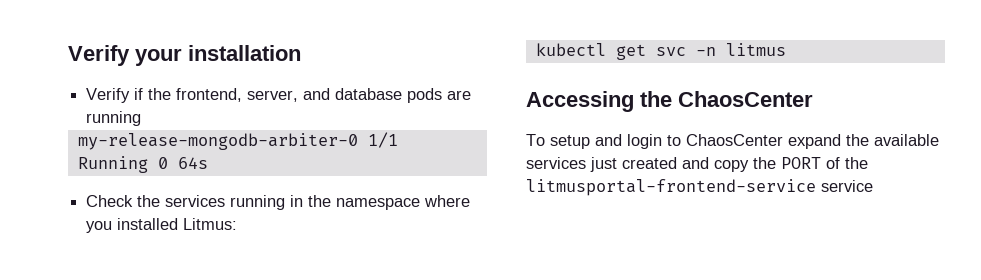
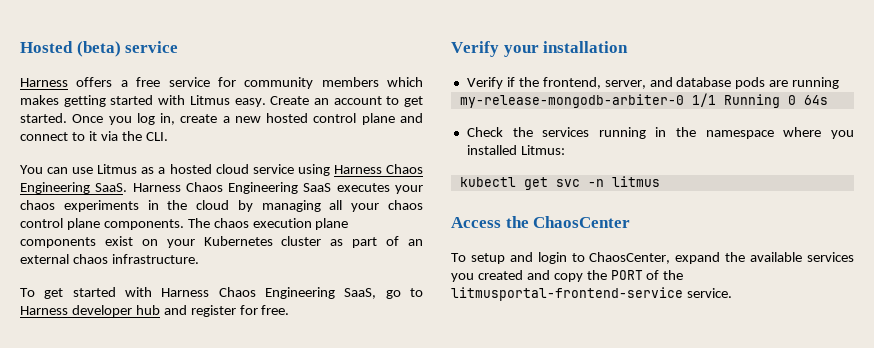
+ Hosted (beta) service
+ Harness offers a free service for community members which makes getting started with Litmus easy. Create an account to get started. Once you log in, create a new hosted control plane and connect to it via the CLI.
+ You can use Litmus as a hosted cloud service using Harness Chaos Engineering SaaS. Harness Chaos Engineering SaaS executes your chaos experiments in the cloud by managing all your chaos control plane components. The chaos execution plane components exist on your Kubernetes cluster as part of an external chaos infrastructure.
+ To get started with Harness Chaos Engineering SaaS, go to Harness developer hub and register for free.
- Accessing the ChaosCenter
+ Access the ChaosCenter
- To setup and login to ChaosCenter expand the available services just created and copy the PORT of the litmusportal-frontend-service service
+ To setup and login to ChaosCenter, expand the available services you created and copy the PORT of the litmusportal-frontend-service service.

